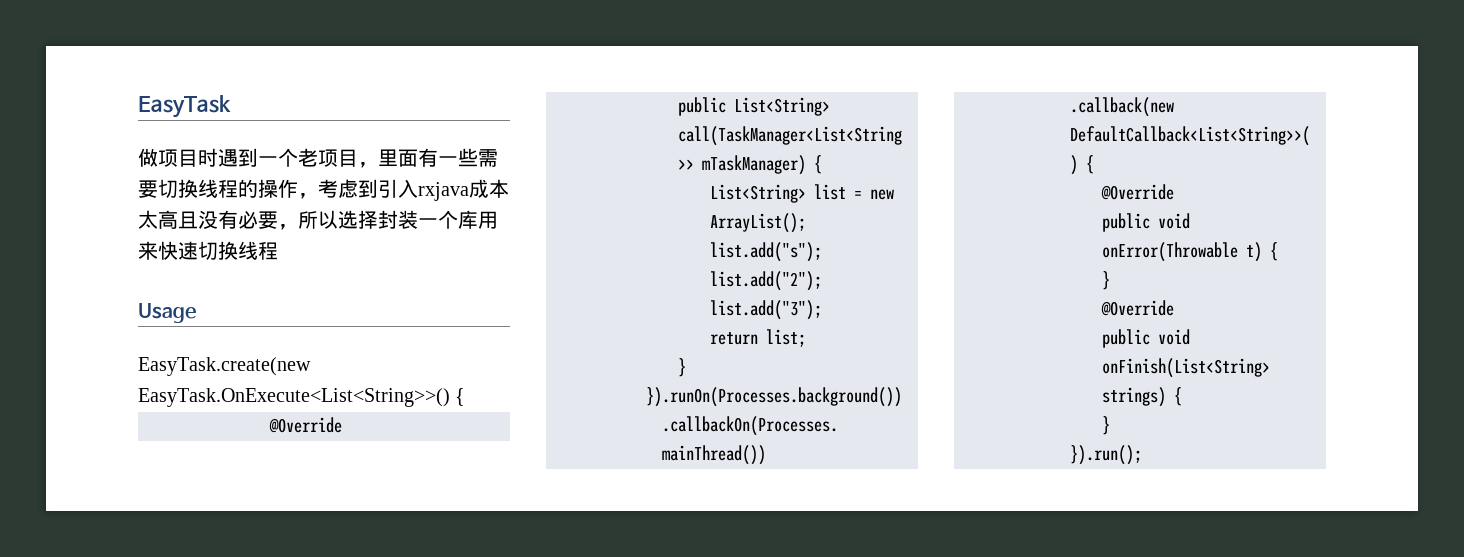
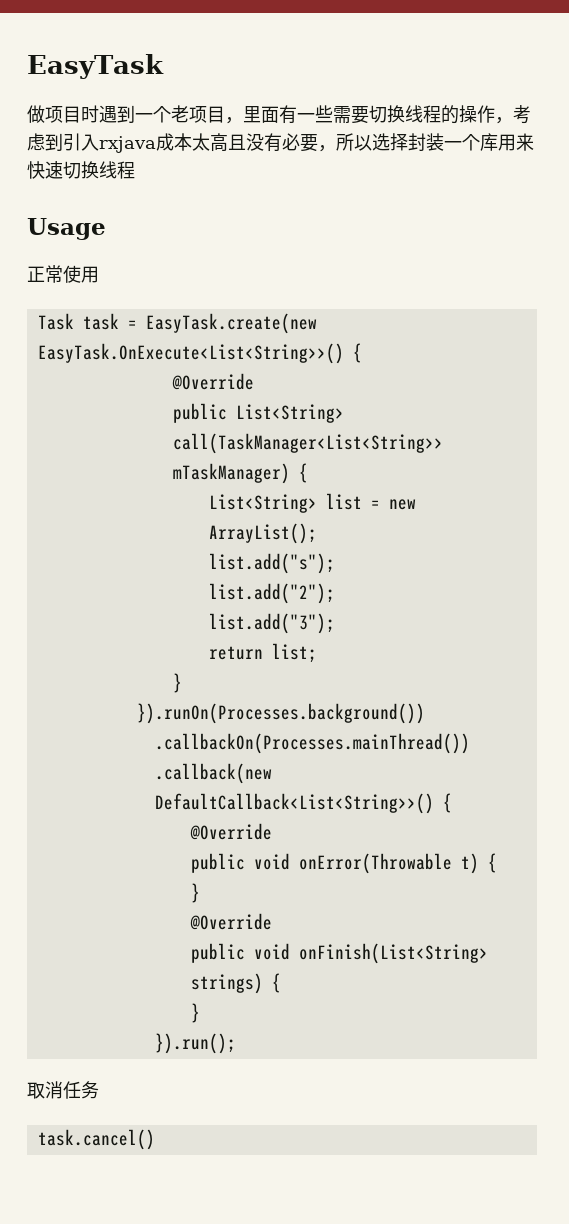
- EasyTask.create(new EasyTask.OnExecute<List<String>>() {
+ 正常使用
+ Task task = EasyTask.create(new EasyTask.OnExecute<List<String>>() {
+ 取消任务
+ task.cancel()

